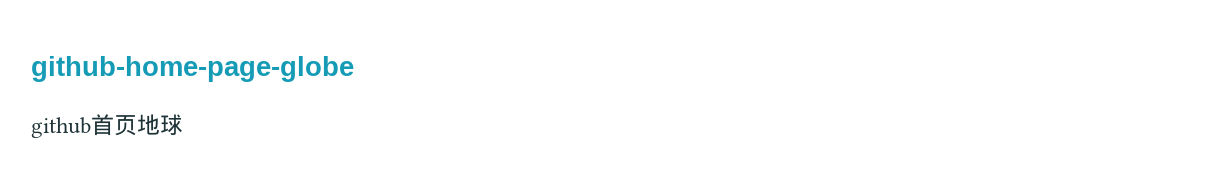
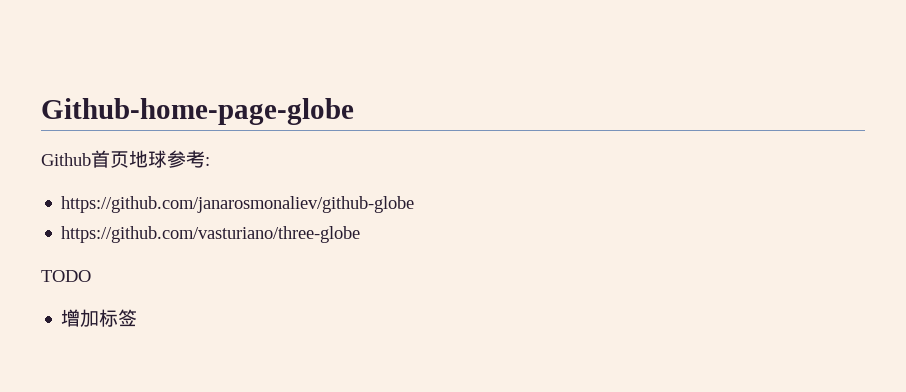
- github-home-page-globe
- github首页地球
+ Github-home-page-globe
+ Github首页地球参考:
+ https://github.com/janarosmonaliev/github-globe
+ https://github.com/vasturiano/three-globe
+ TODO
+ 增加标签

